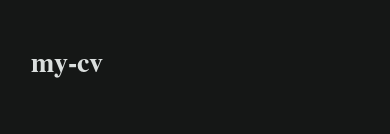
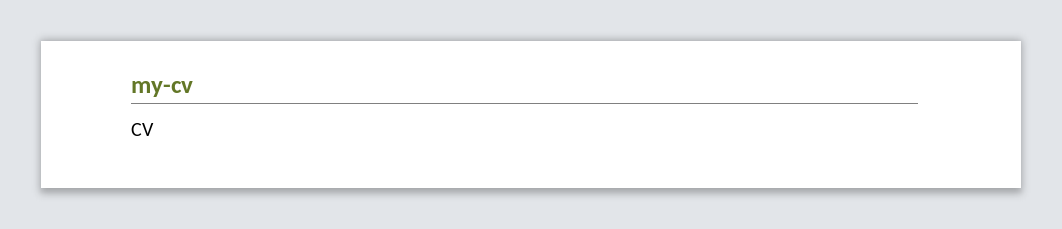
+ CV

